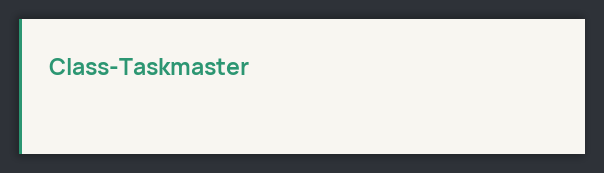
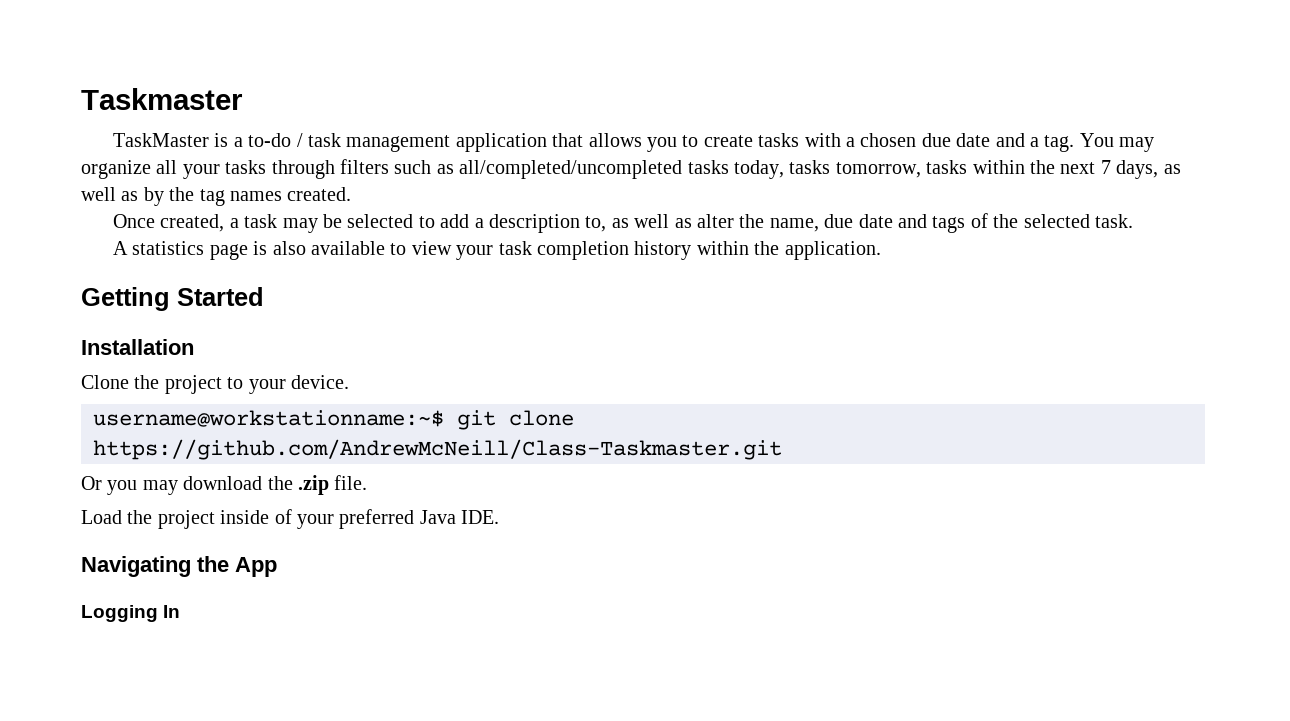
- Class-Taskmaster
+ Taskmaster
+ TaskMaster is a to-do / task management application that allows you to create tasks with a chosen due date and a tag. You may organize all your tasks through filters such as all/completed/uncompleted tasks today, tasks tomorrow, tasks within the next 7 days, as well as by the tag names created.
+ Once created, a task may be selected to add a description to, as well as alter the name, due date and tags of the selected task.
+ A statistics page is also available to view your task completion history within the application.
+ Getting Started
+ Installation
+ Clone the project to your device.
+ username@workstationname:~$ git clone https://github.com/AndrewMcNeill/Class-Taskmaster.git
+ Or you may download the .zip file.
+ Load the project inside of your preferred Java IDE.
+ Navigating the App
+ Logging In

